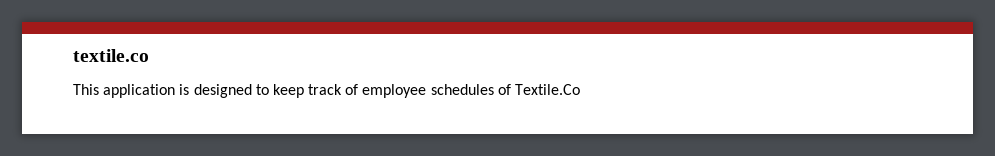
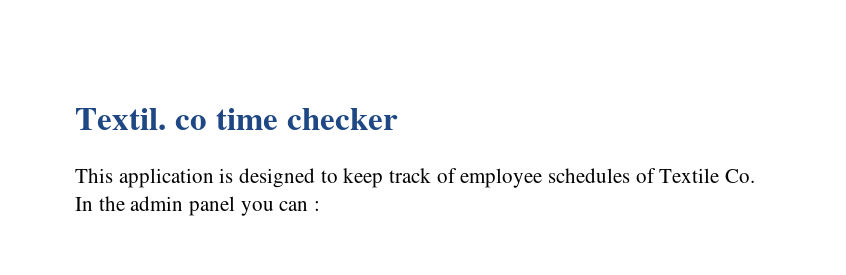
- textile.co
+ Textil. co time checker
- This application is designed to keep track of employee schedules of Textile.Co
+ This application is designed to keep track of employee schedules of Textile Co. In the admin panel you can :

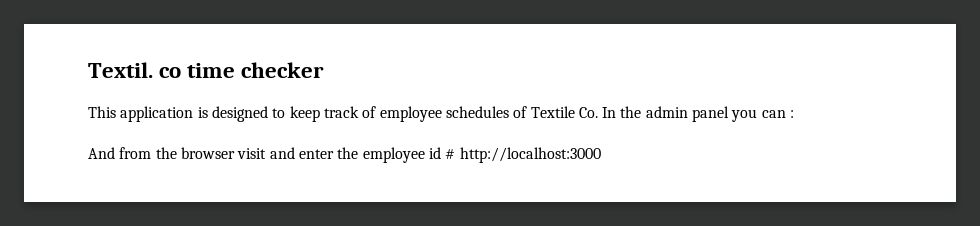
+ And from the browser visit and enter the employee id # http://localhost:3000

